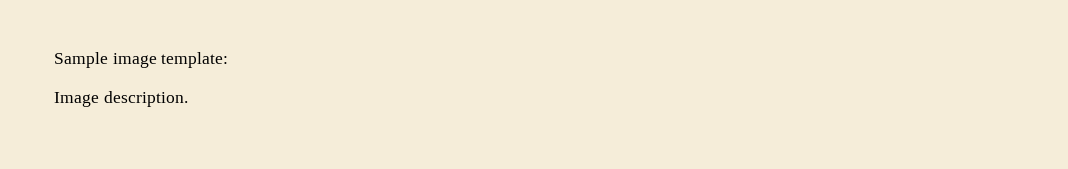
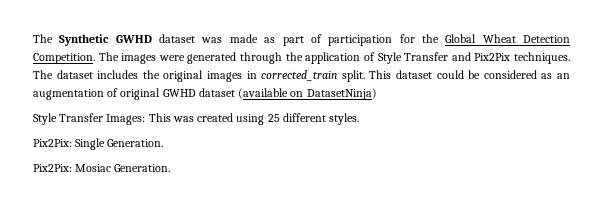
- Sample image template:
- Image description.
+ The Synthetic GWHD dataset was made as part of participation for the Global Wheat Detection Competition. The images were generated through the application of Style Transfer and Pix2Pix techniques. The dataset includes the original images in corrected_train split. This dataset could be considered as an augmentation of original GWHD dataset (available on DatasetNinja)
+ Style Transfer Images: This was created using 25 different styles.
+ Pix2Pix: Single Generation.
+ Pix2Pix: Mosiac Generation.

